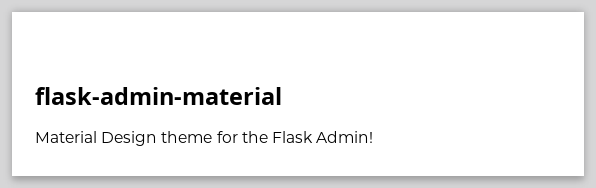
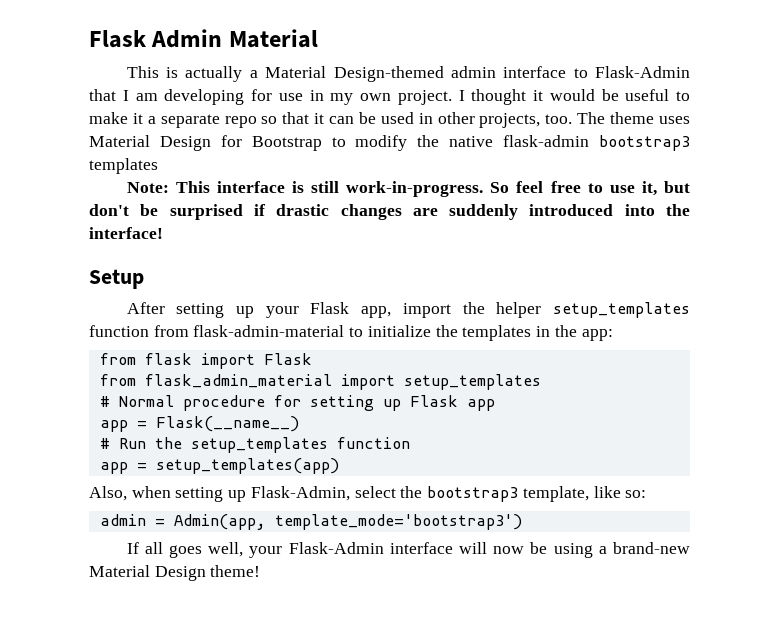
- flask-admin-material
- Material Design theme for the Flask Admin!
+ Flask Admin Material
+ This is actually a Material Design-themed admin interface to Flask-Admin that I am developing for use in my own project. I thought it would be useful to make it a separate repo so that it can be used in other projects, too. The theme uses Material Design for Bootstrap to modify the native flask-admin bootstrap3 templates
+ Note: This interface is still work-in-progress. So feel free to use it, but don't be surprised if drastic changes are suddenly introduced into the interface!
+ Setup
+ After setting up your Flask app, import the helper setup_templates function from flask-admin-material to initialize the templates in the app:
+ from flask import Flask
+ from flask_admin_material import setup_templates
+ # Normal procedure for setting up Flask app
+ app = Flask(__name__)
+ # Run the setup_templates function
+ app = setup_templates(app)
+ Also, when setting up Flask-Admin, select the bootstrap3 template, like so:
+ admin = Admin(app, template_mode='bootstrap3')
+ If all goes well, your Flask-Admin interface will now be using a brand-new Material Design theme!

